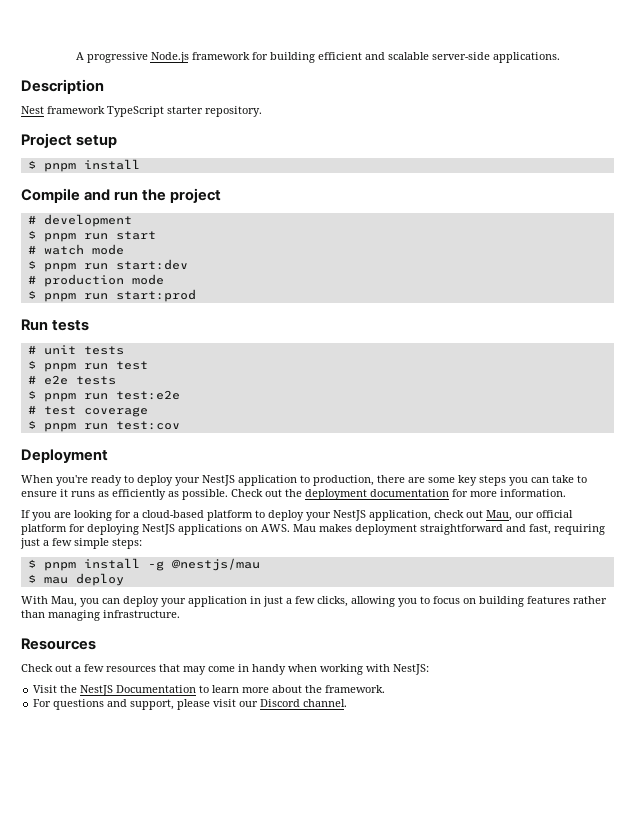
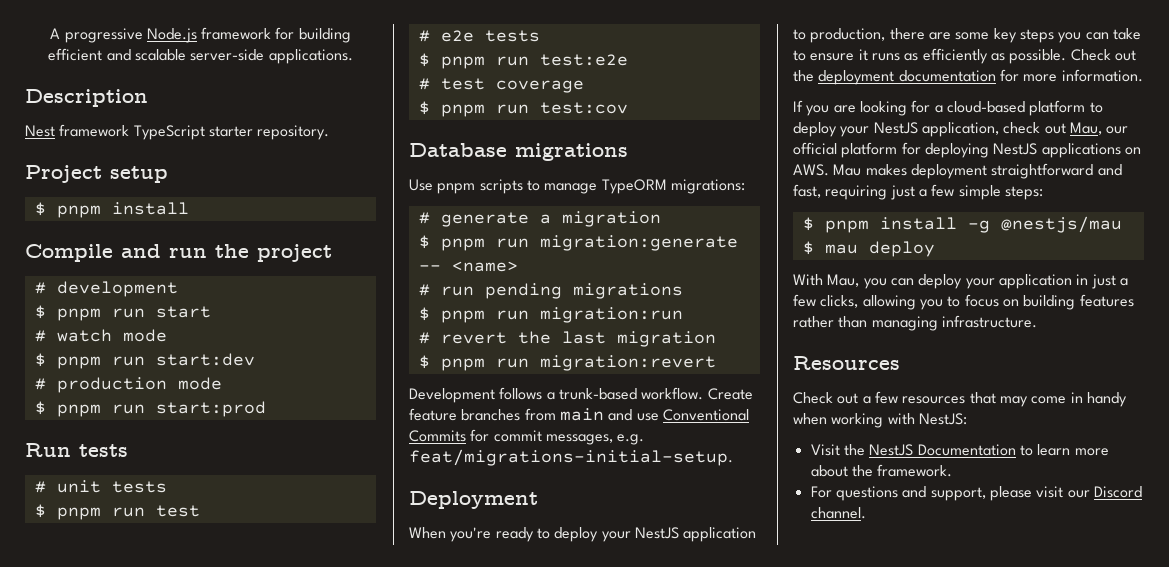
+ Database migrations
+ Use pnpm scripts to manage TypeORM migrations:
+ # generate a migration
+ $ pnpm run migration:generate -- <name>
+ # run pending migrations
+ $ pnpm run migration:run
+ # revert the last migration
+ $ pnpm run migration:revert
+ Development follows a trunk-based workflow. Create feature branches from main and use Conventional Commits for commit messages, e.g. feat/migrations-initial-setup.

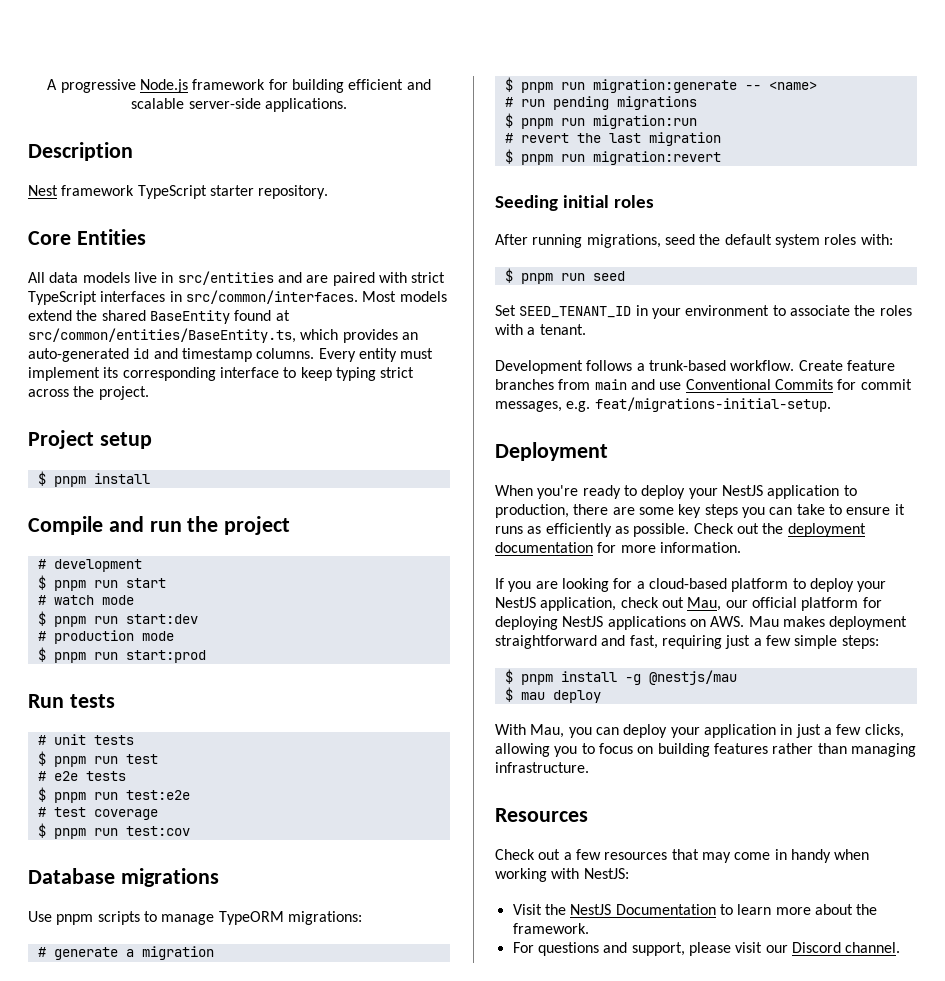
+ Core Entities
+ All data models live in src/entities and are paired with strict TypeScript interfaces in src/common/interfaces. Most models extend the shared BaseEntity found at src/common/entities/BaseEntity.ts, which provides an auto-generated id and timestamp columns. Every entity must implement its corresponding interface to keep typing strict across the project.
+ Seeding initial roles
+ After running migrations, seed the default system roles with:
+ $ pnpm run seed
+ Set SEED_TENANT_ID in your environment to associate the roles with a tenant.

